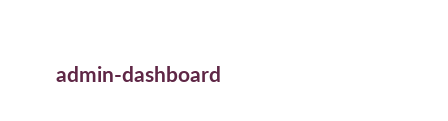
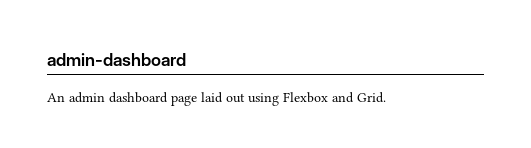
+ An admin dashboard page laid out using Flexbox and Grid.

